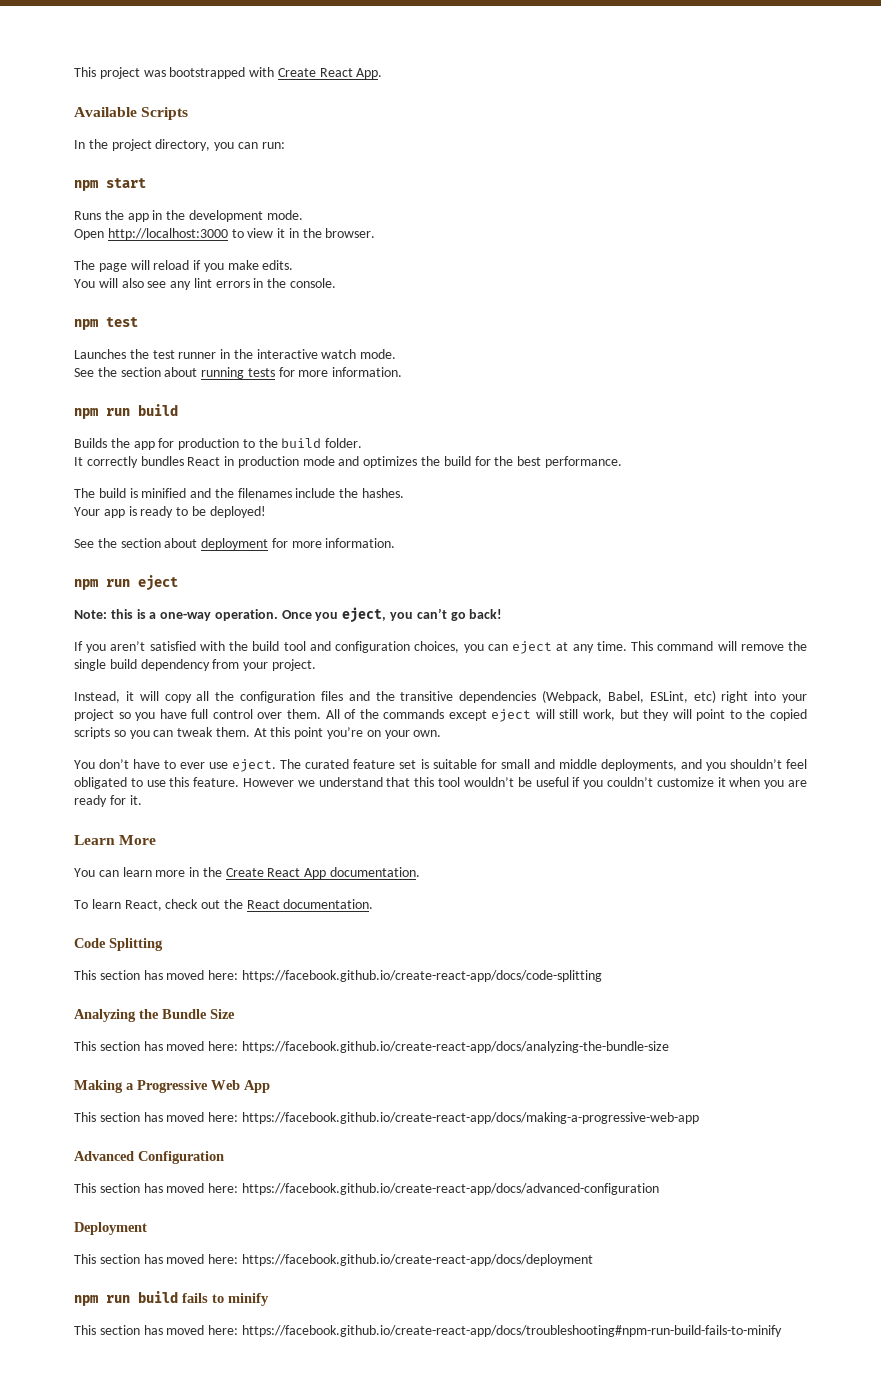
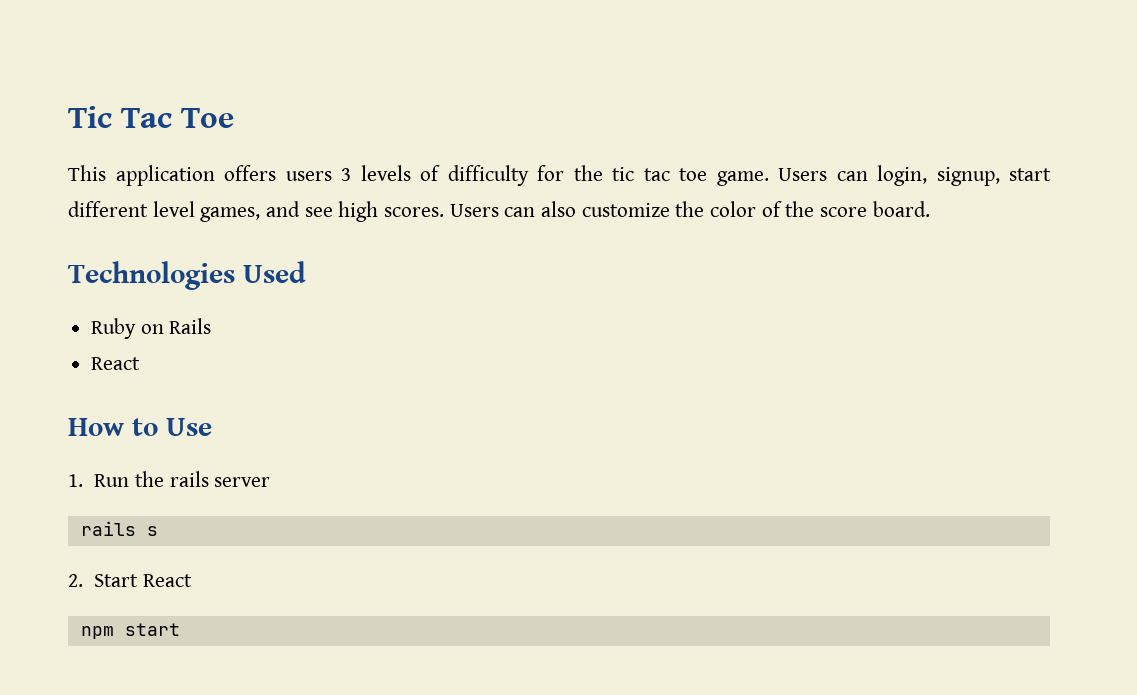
- This project was bootstrapped with Create React App.
- Available Scripts
- In the project directory, you can run:
+ Tic Tac Toe
+ This application offers users 3 levels of difficulty for the tic tac toe game. Users can login, signup, start different level games, and see high scores. Users can also customize the color of the score board.
+ Technologies Used
+ Ruby on Rails
+ React
+ How to Use
+ 1. Run the rails server
+ rails s
+ 2. Start React
  npm start
- Runs the app in the development mode.
- Open http://localhost:3000 to view it in the browser.
- The page will reload if you make edits.
- You will also see any lint errors in the console.
- npm test
- Launches the test runner in the interactive watch mode.
- See the section about running tests for more information.
- npm run build
- Builds the app for production to the build folder.
- It correctly bundles React in production mode and optimizes the build for the best performance.
- The build is minified and the filenames include the hashes.
- Your app is ready to be deployed!
- See the section about deployment for more information.
- npm run eject
- Note: this is a one-way operation. Once you eject, you can’t go back!
- If you aren’t satisfied with the build tool and configuration choices, you can eject at any time. This command will remove the single build dependency from your project.
- Instead, it will copy all the configuration files and the transitive dependencies (Webpack, Babel, ESLint, etc) right into your project so you have full control over them. All of the commands except eject will still work, but they will point to the copied scripts so you can tweak them. At this point you’re on your own.
- You don’t have to ever use eject. The curated feature set is suitable for small and middle deployments, and you shouldn’t feel obligated to use this feature. However we understand that this tool wouldn’t be useful if you couldn’t customize it when you are ready for it.
- Learn More
- You can learn more in the Create React App documentation.
- To learn React, check out the React documentation.
- Code Splitting
- This section has moved here: https://facebook.github.io/create-react-app/docs/code-splitting
- Analyzing the Bundle Size
- This section has moved here: https://facebook.github.io/create-react-app/docs/analyzing-the-bundle-size
- Making a Progressive Web App
- This section has moved here: https://facebook.github.io/create-react-app/docs/making-a-progressive-web-app
- Advanced Configuration
- This section has moved here: https://facebook.github.io/create-react-app/docs/advanced-configuration
- Deployment
- This section has moved here: https://facebook.github.io/create-react-app/docs/deployment
- npm run build fails to minify
- This section has moved here: https://facebook.github.io/create-react-app/docs/troubleshooting#npm-run-build-fails-to-minify

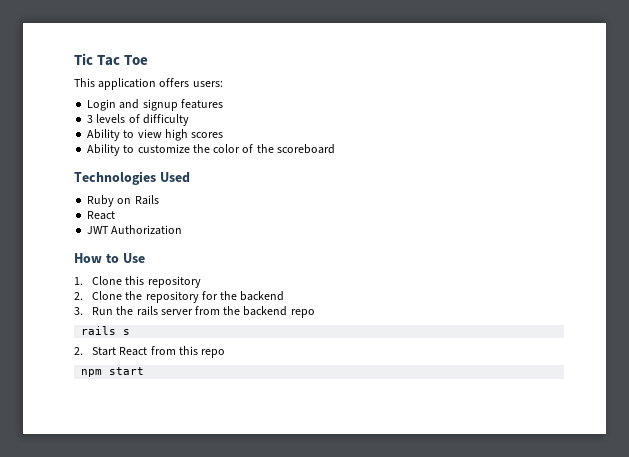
- This application offers users 3 levels of difficulty for the tic tac toe game. Users can login, signup, start different level games, and see high scores. Users can also customize the color of the score board.
+ This application offers users:
+ Login and signup features
+ 3 levels of difficulty
+ Ability to view high scores
+ Ability to customize the color of the scoreboard
+ JWT Authorization
- 1. Run the rails server
+ 1. Clone this repository
+ 2. Clone the repository for the backend
+ 3. Run the rails server from the backend repo
- 2. Start React
+ 2. Start React from this repo

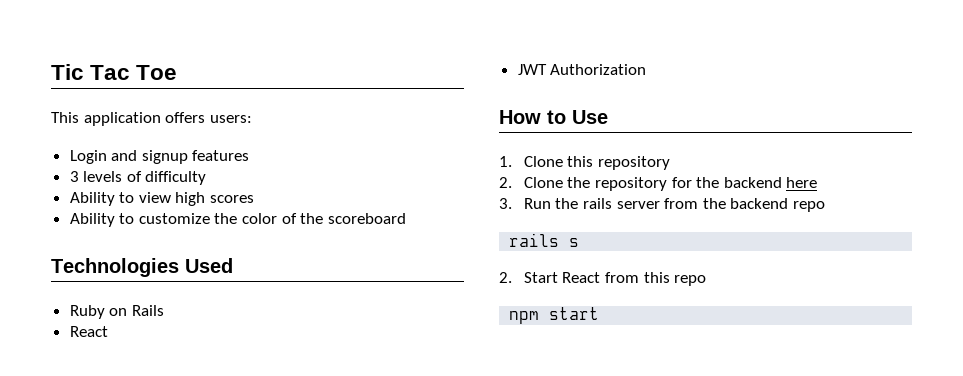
- 2. Clone the repository for the backend
+ 2. Clone the repository for the backend here

